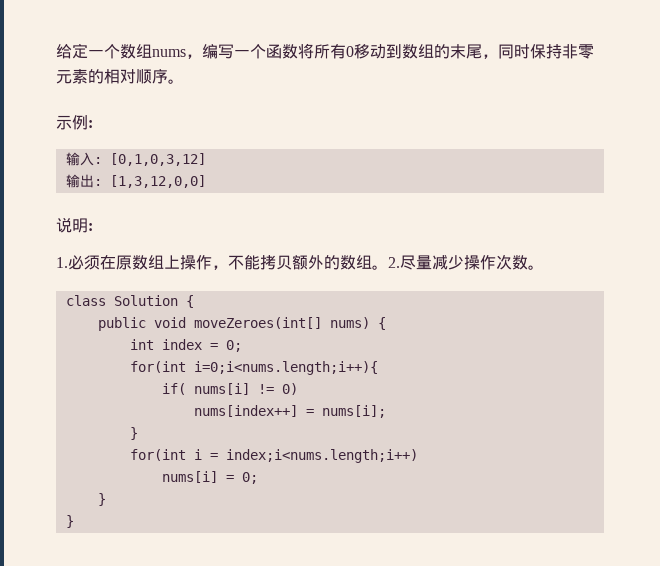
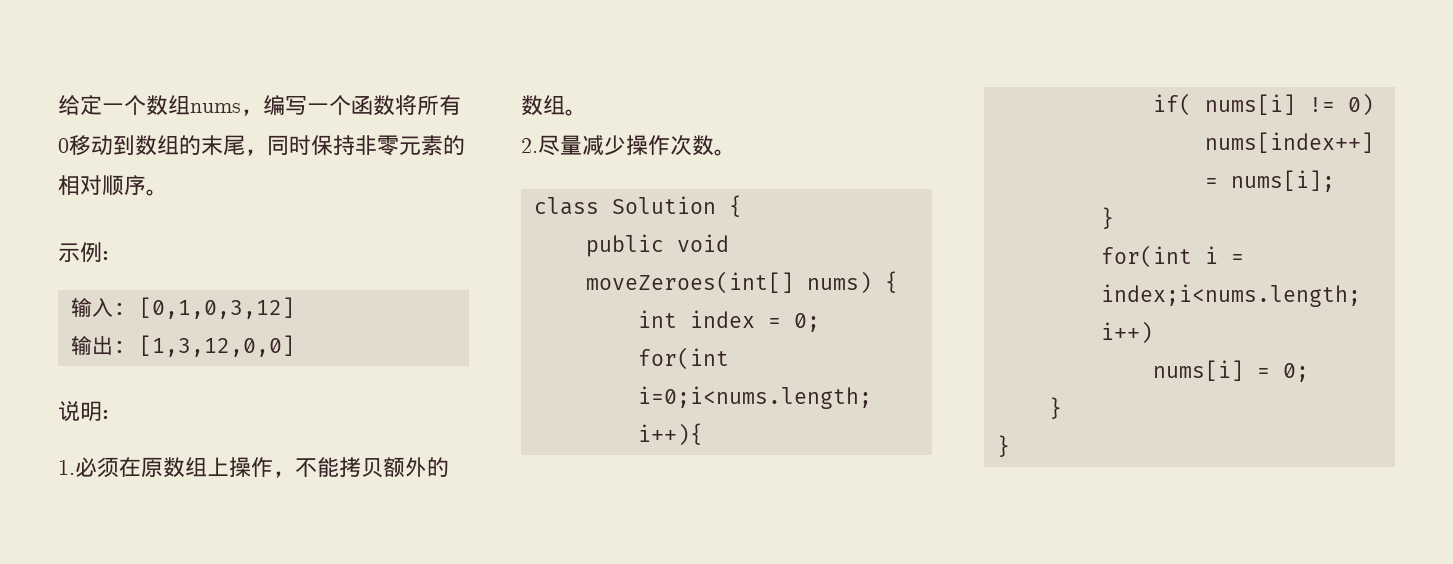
- 1.必须在原数组上操作，不能拷贝额外的数组。2.尽量减少操作次数。
+ 1.必须在原数组上操作，不能拷贝额外的数组。
+ 2.尽量减少操作次数。

